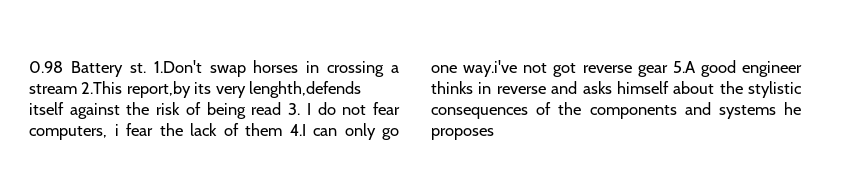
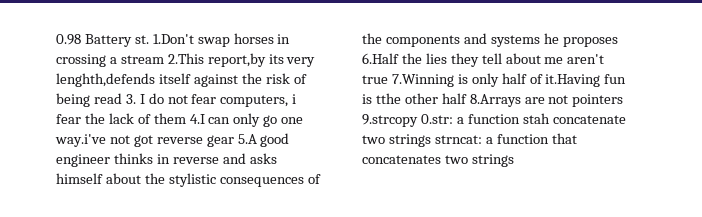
- 1.Don't swap horses in crossing a stream 2.This report,by its very lenghth,defends itself against the risk of being read 3. I do not fear computers, i fear the lack of them 4.I can only go one way.i've not got reverse gear 5.A good engineer thinks in reverse and asks himself about the stylistic consequences of the components and systems he proposes
+ 1.Don't swap horses in crossing a stream 2.This report,by its very lenghth,defends itself against the risk of being read 3. I do not fear computers, i fear the lack of them 4.I can only go one way.i've not got reverse gear 5.A good engineer thinks in reverse and asks himself about the stylistic consequences of the components and systems he proposes 6.Half the lies they tell about me aren't true 7.Winning is only half of it.Having fun is tthe other half 8.Arrays are not pointers 9.strcopy 0.str: a function stah concatenate two strings strncat: a function that concatenates two strings

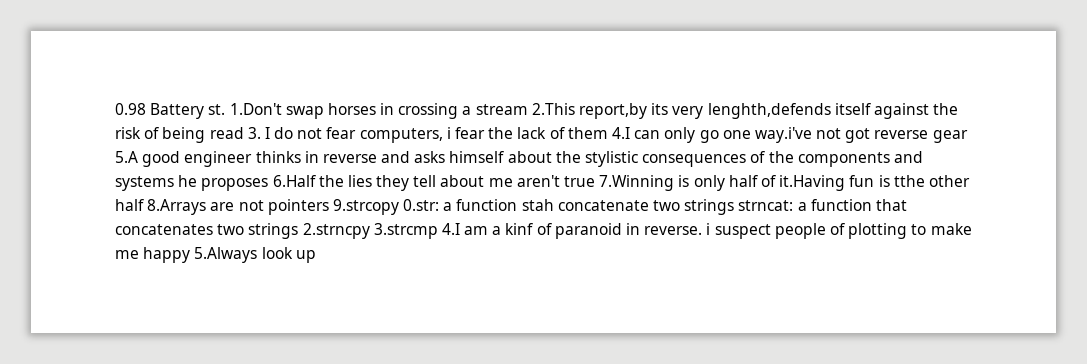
- a function that concatenates two strings
+ a function that concatenates two strings 2.strncpy 3.strcmp 4.I am a kinf of paranoid in reverse. i suspect people of plotting to make me happy 5.Always look up

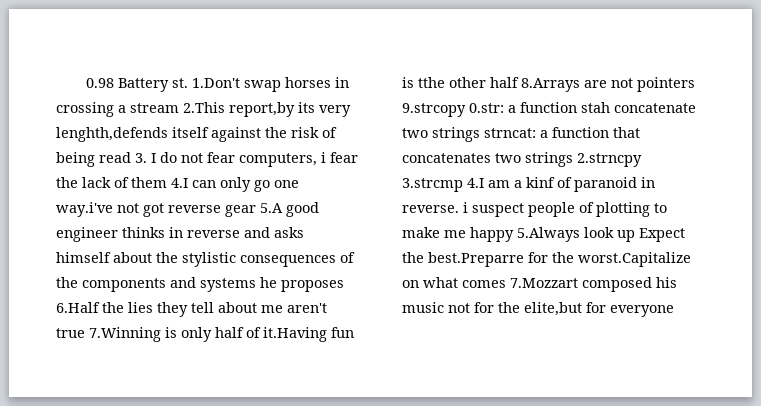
- a function that concatenates two strings 2.strncpy 3.strcmp 4.I am a kinf of paranoid in reverse. i suspect people of plotting to make me happy 5.Always look up
+ a function that concatenates two strings 2.strncpy 3.strcmp 4.I am a kinf of paranoid in reverse. i suspect people of plotting to make me happy 5.Always look up Expect the best.Preparre for the worst.Capitalize on what comes 7.Mozzart composed his music not for the elite,but for everyone

